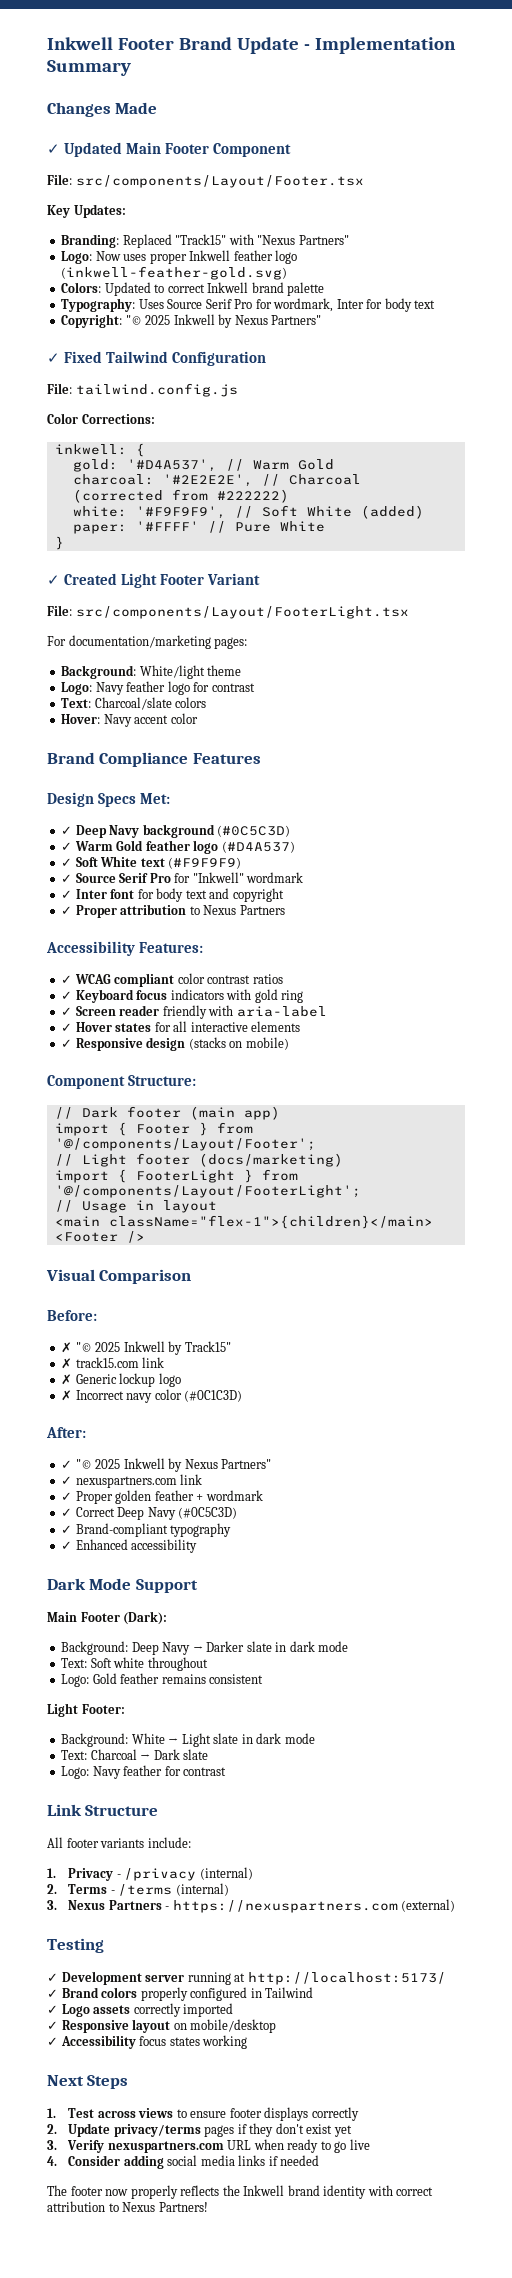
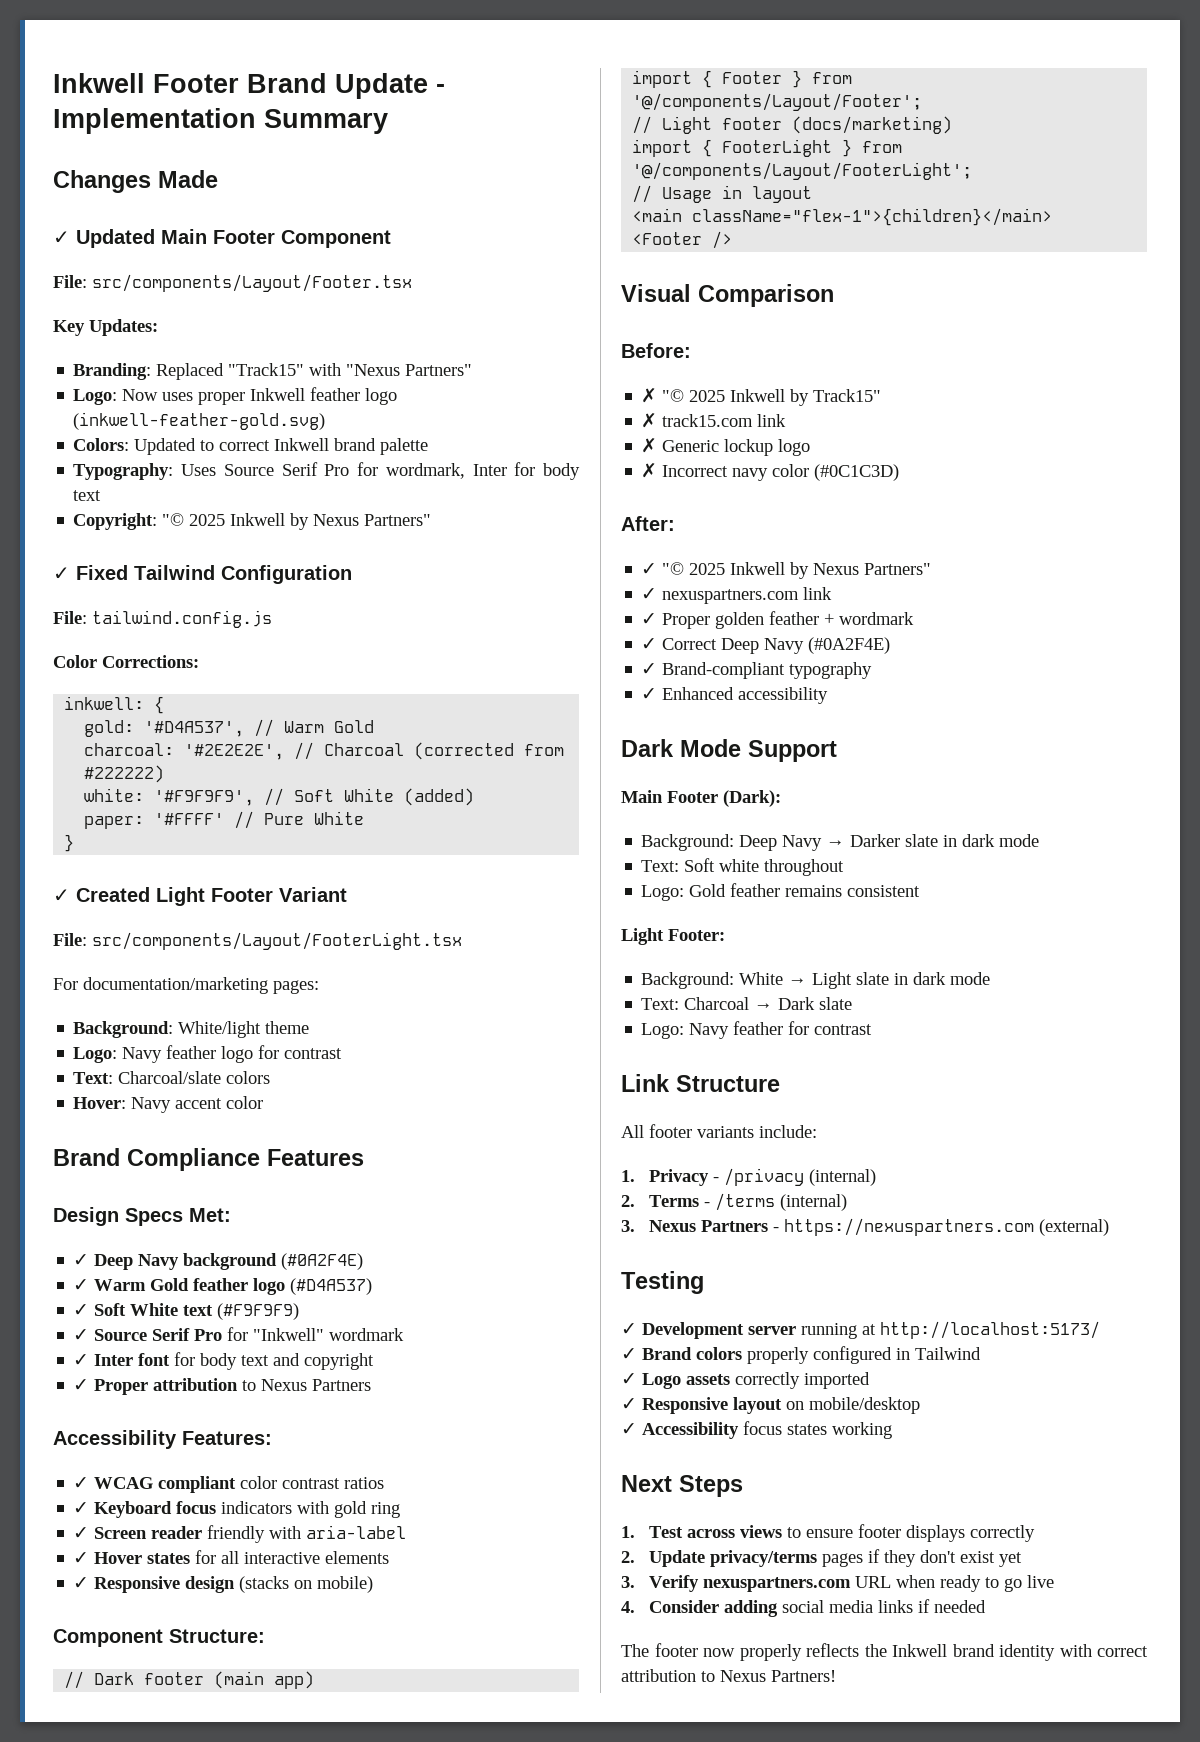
- ✓ Deep Navy background (#0C5C3D)
+ ✓ Deep Navy background (#0A2F4E)
- ✓ Correct Deep Navy (#0C5C3D)
+ ✓ Correct Deep Navy (#0A2F4E)

